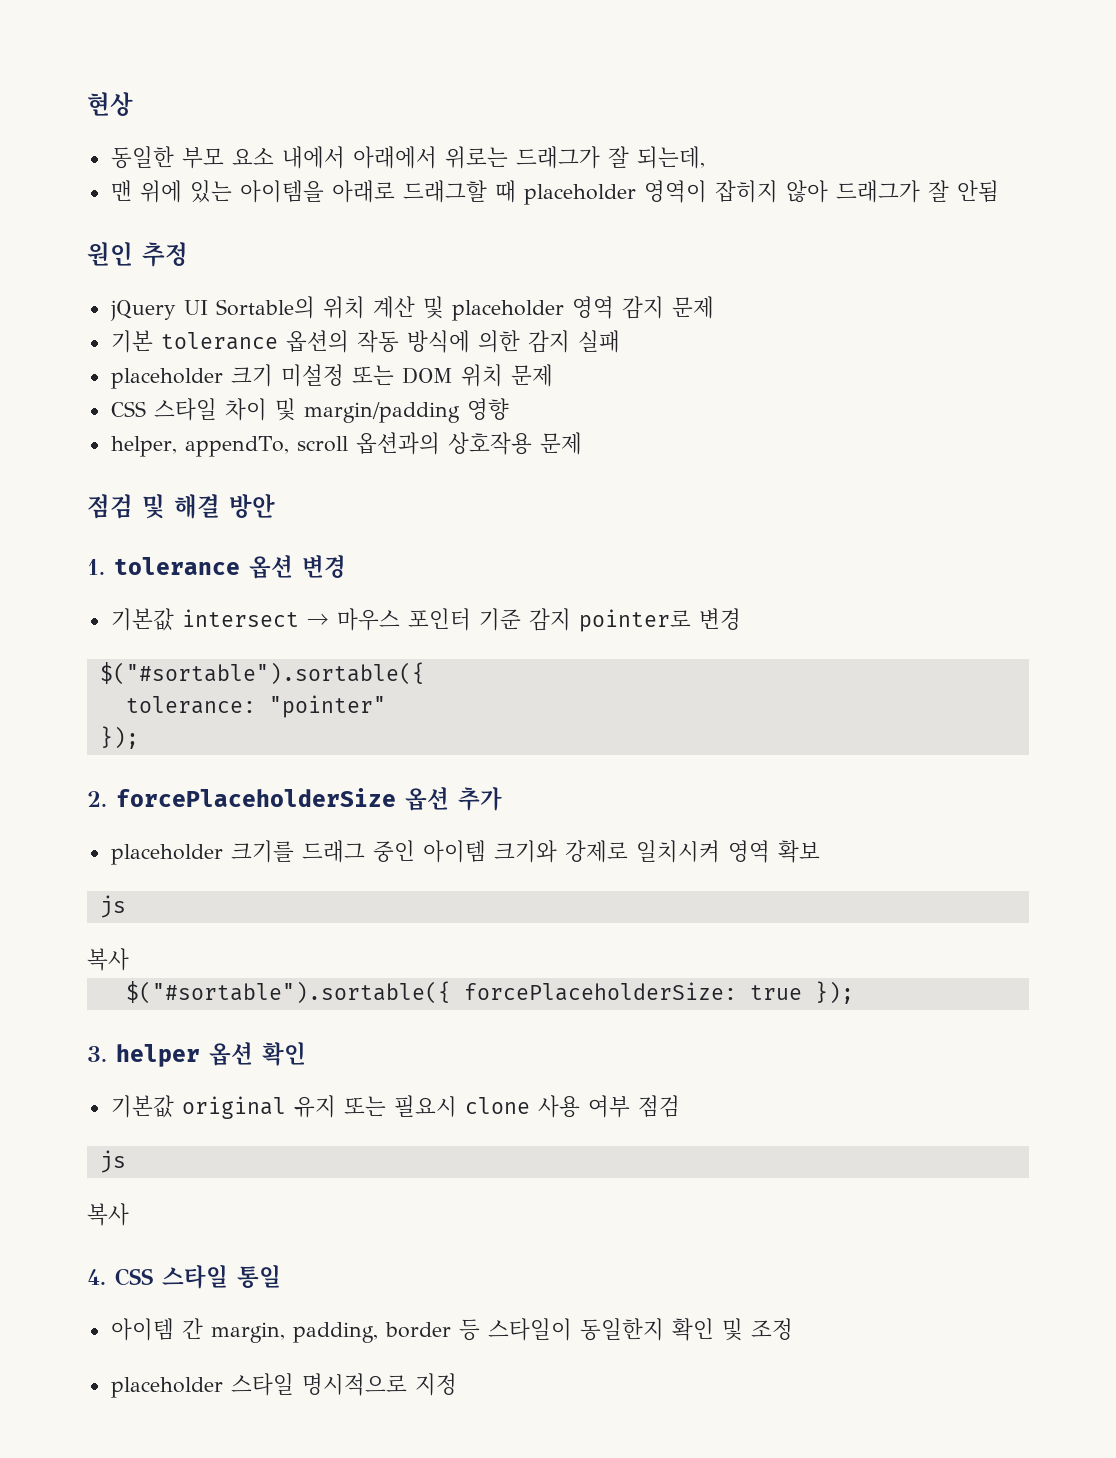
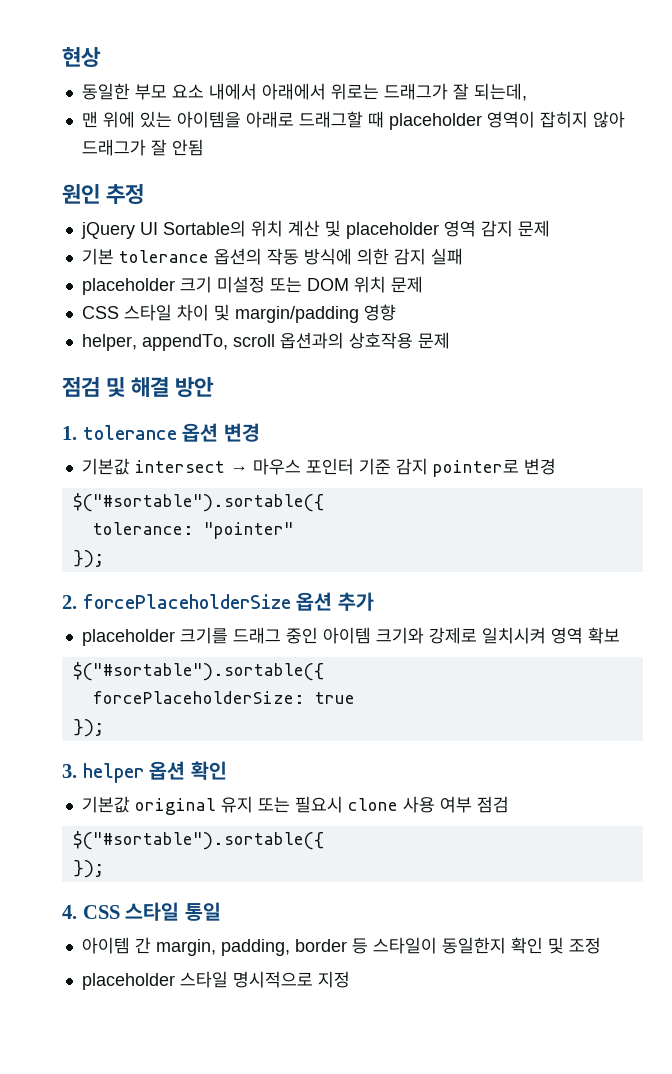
  placeholder 크기를 드래그 중인 아이템 크기와 강제로 일치시켜 영역 확보
- js
- 복사
- $("#sortable").sortable({ forcePlaceholderSize: true });
+ $("#sortable").sortable({
+ forcePlaceholderSize: true
+ });
  기본값 original 유지 또는 필요시 clone 사용 여부 점검
- js
- 복사
+ $("#sortable").sortable({
+ });

